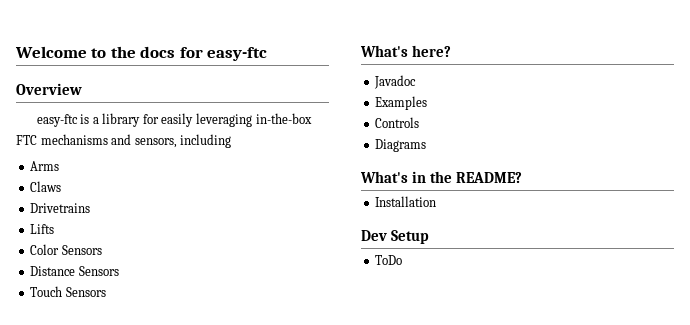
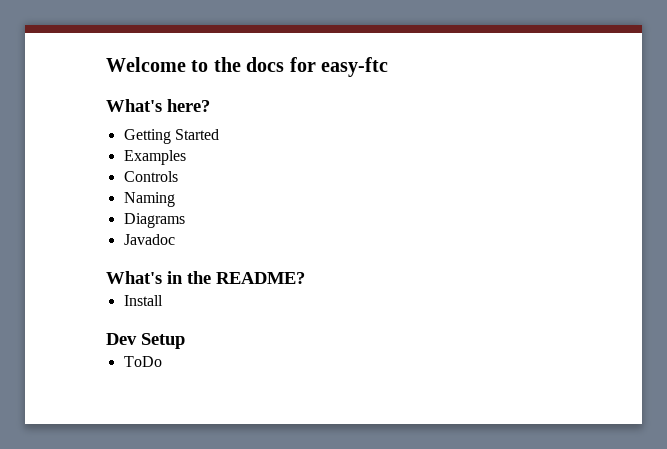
- Overview
- easy-ftc is a library for easily leveraging in-the-box FTC mechanisms and sensors, including
- Arms
- Claws
- Drivetrains
- Lifts
- Color Sensors
- Distance Sensors
- Touch Sensors
- Javadoc
+ Getting Started
+ Naming
+ Javadoc
- Installation
+ Install

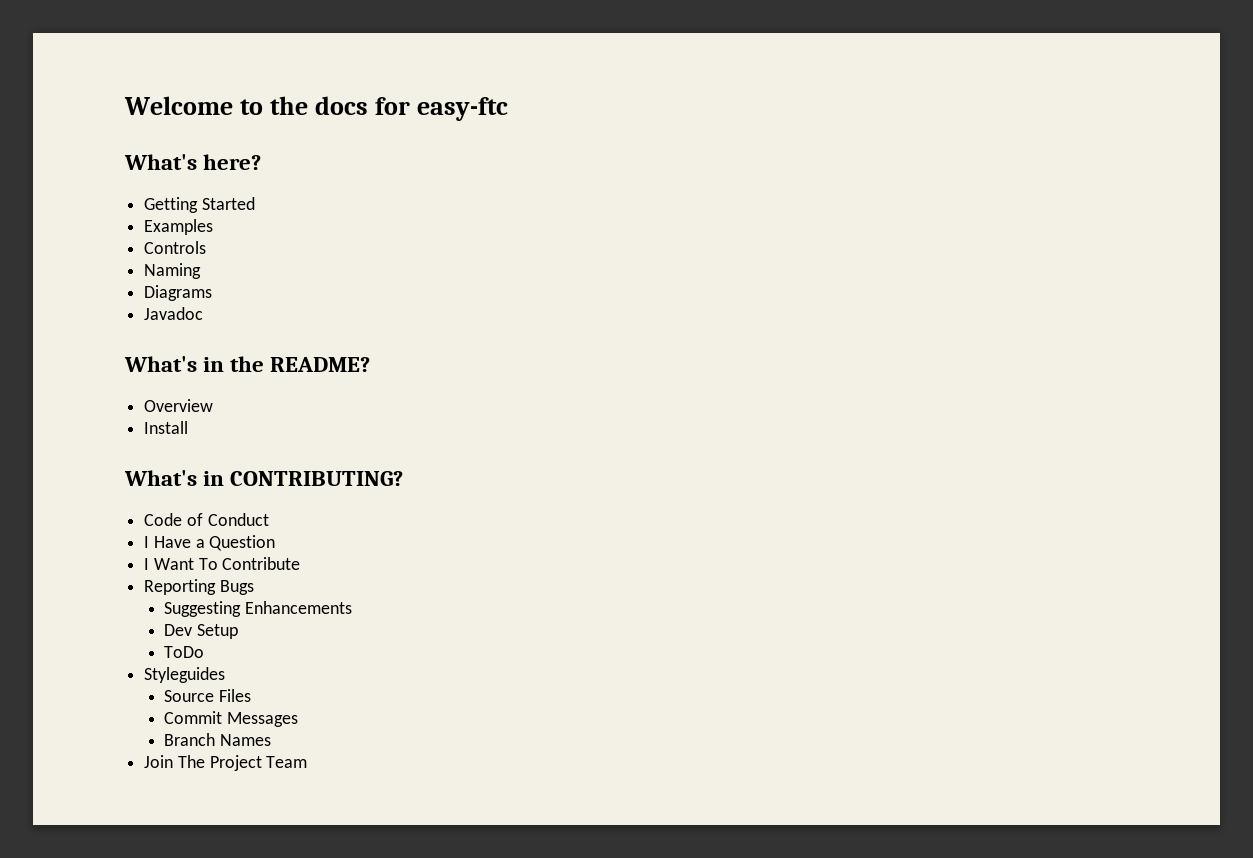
+ Overview
+ What's in CONTRIBUTING?
+ Code of Conduct
+ I Have a Question
+ I Want To Contribute
+ Reporting Bugs
+ Suggesting Enhancements
  Dev Setup
  ToDo
+ Styleguides
+ Source Files
+ Commit Messages
+ Branch Names
+ Join The Project Team

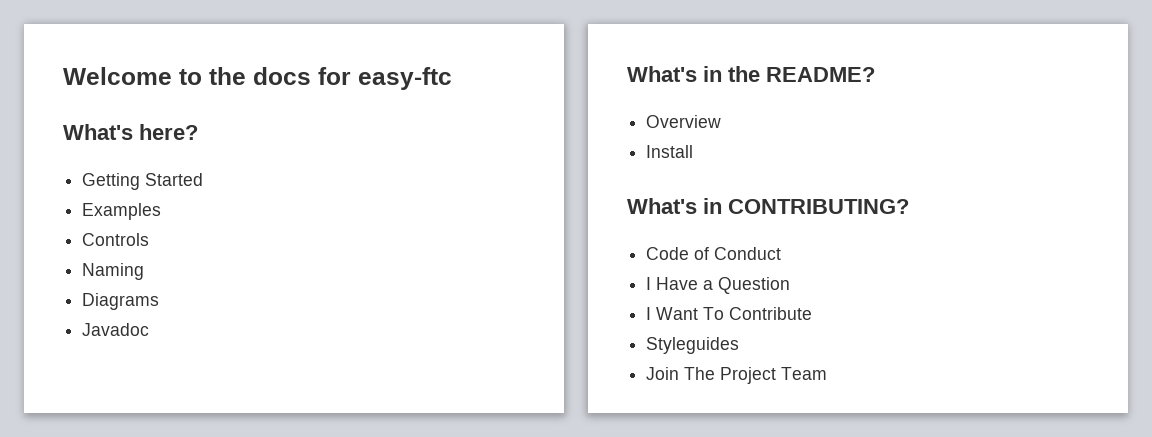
- Reporting Bugs
- Suggesting Enhancements
- Dev Setup
- ToDo
  Styleguides
- Source Files
- Commit Messages
- Branch Names

